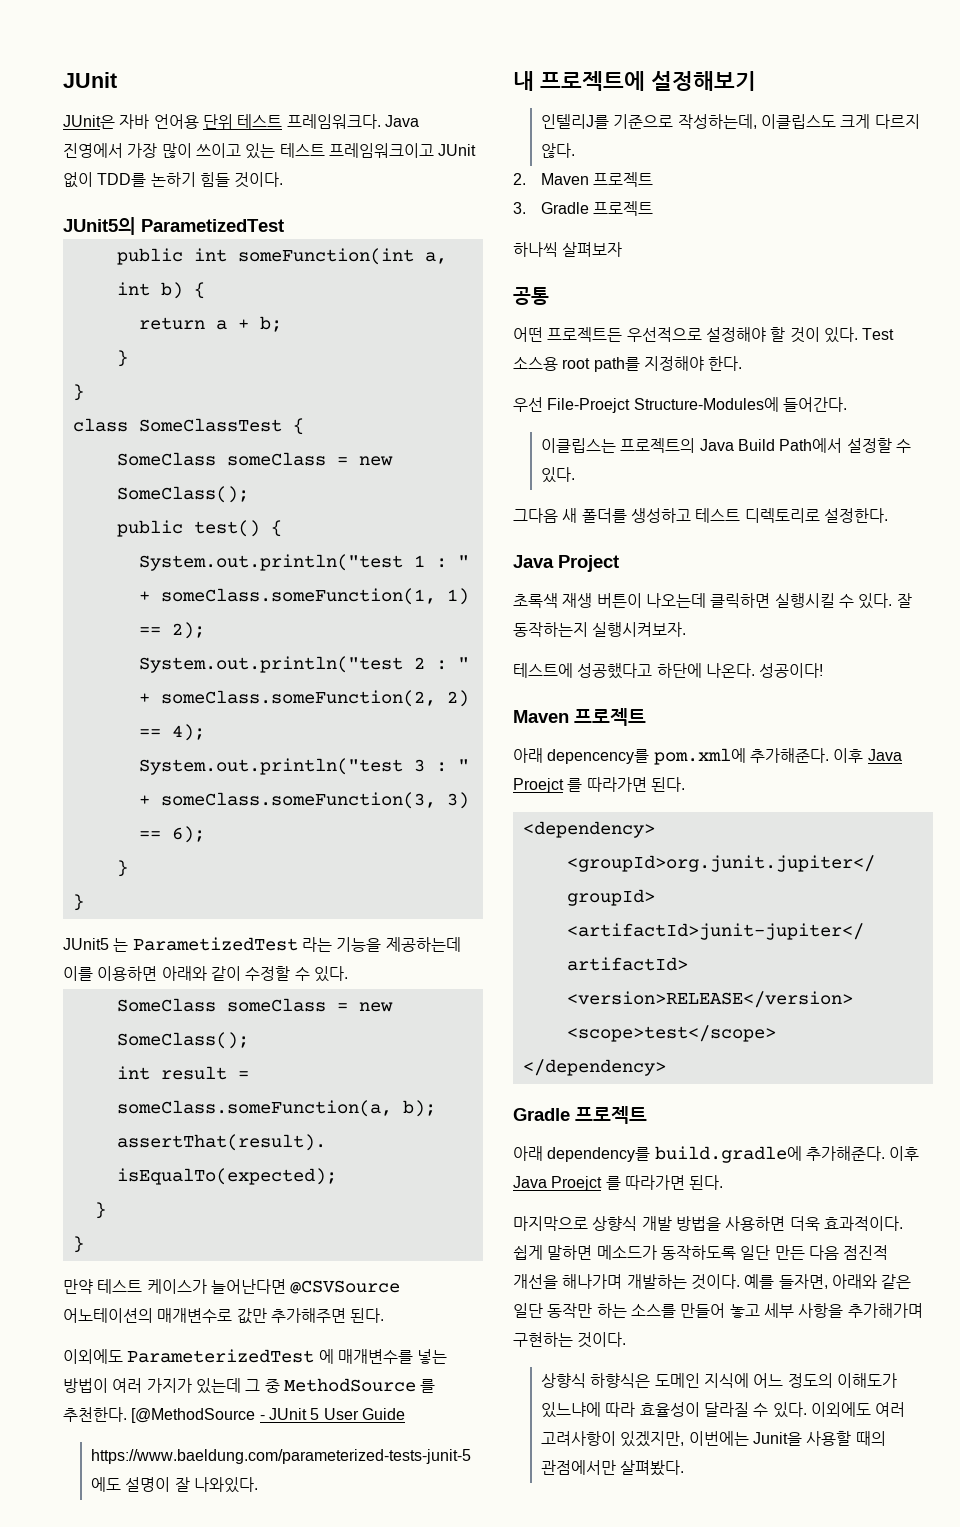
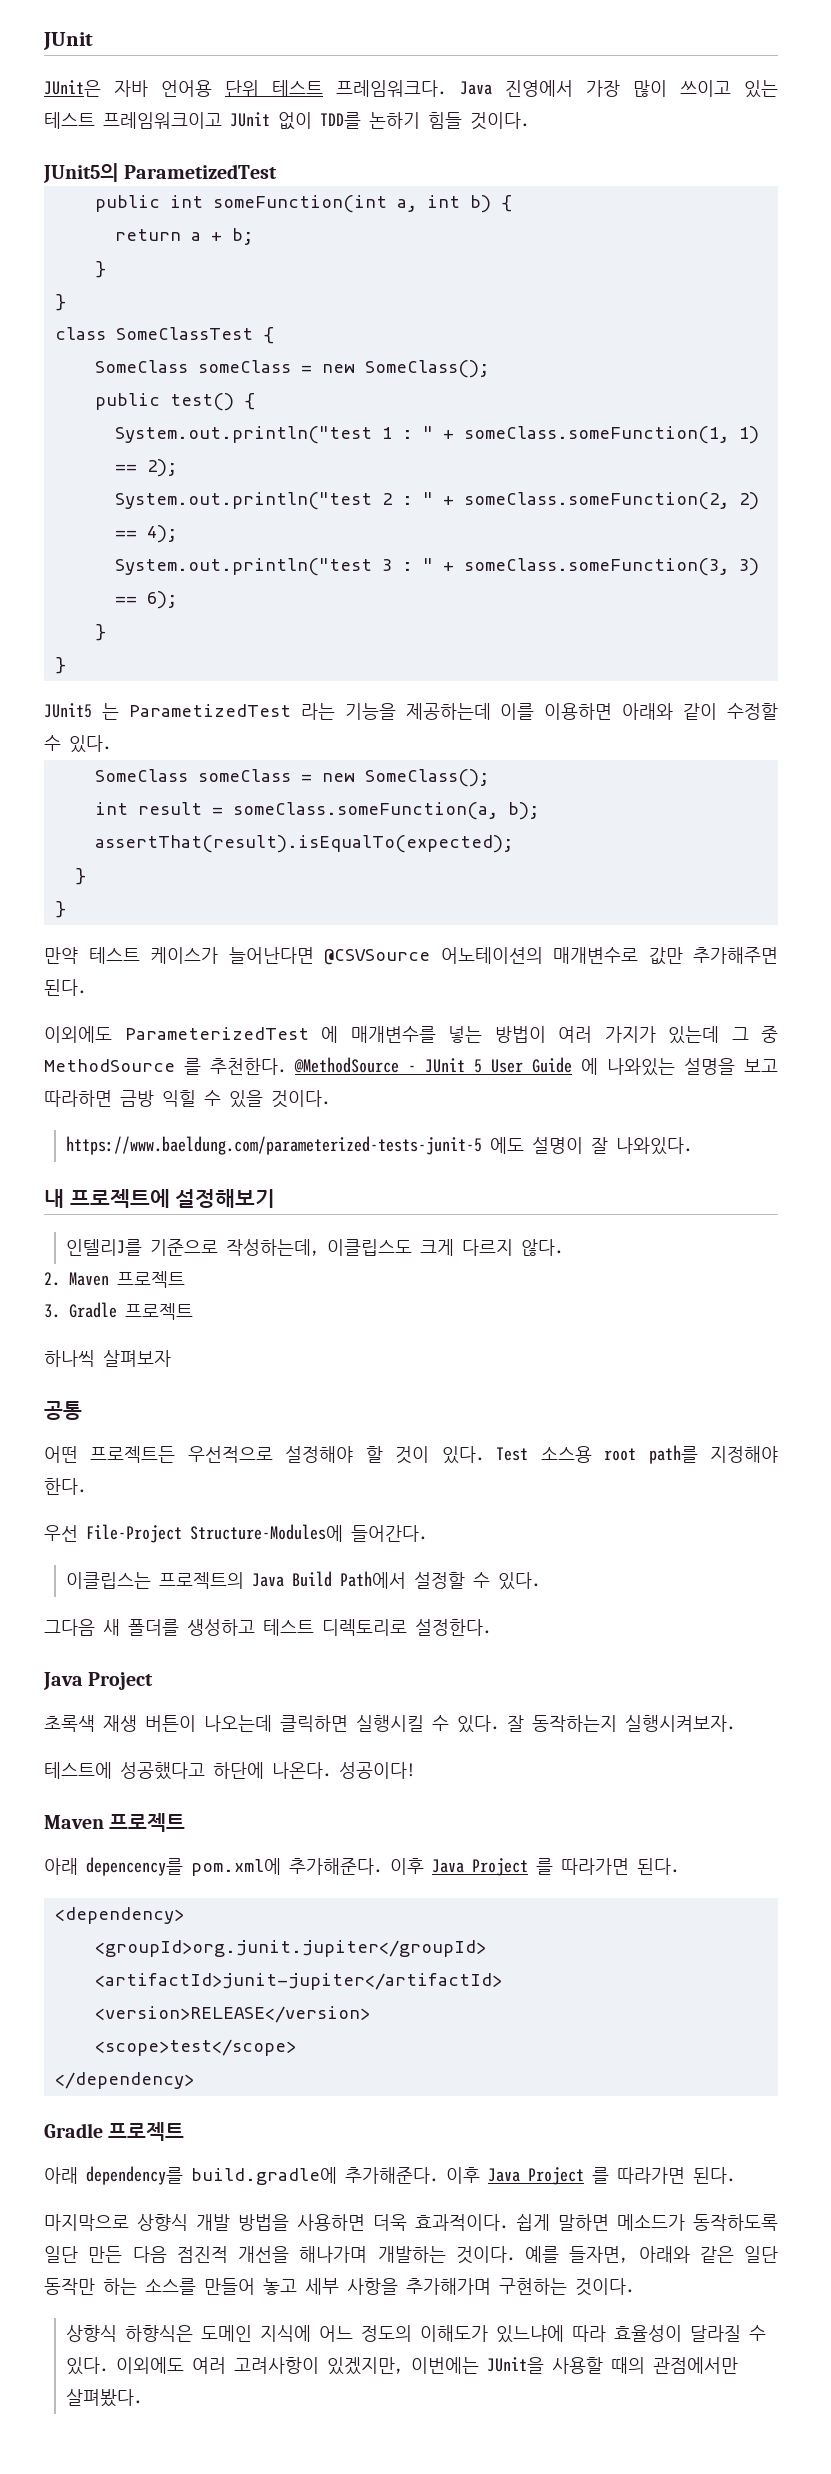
- [@MethodSource - JUnit 5 User Guide
+ @MethodSource - JUnit 5 User Guide 에 나와있는 설명을 보고 따라하면 금방 익힐 수 있을 것이다.
- 우선 File-Proejct Structure-Modules에 들어간다.
+ 우선 File-Project Structure-Modules에 들어간다.
- 아래 depencency를 pom.xml에 추가해준다. 이후 Java Proejct 를 따라가면 된다.
+ 아래 depencency를 pom.xml에 추가해준다. 이후 Java Project 를 따라가면 된다.
- 아래 dependency를 build.gradle에 추가해준다. 이후 Java Proejct 를 따라가면 된다.
+ 아래 dependency를 build.gradle에 추가해준다. 이후 Java Project 를 따라가면 된다.
- 이외에도 여러 고려사항이 있겠지만, 이번에는 Junit을 사용할 때의 관점에서만 살펴봤다.
+ 이외에도 여러 고려사항이 있겠지만, 이번에는 JUnit을 사용할 때의 관점에서만 살펴봤다.

